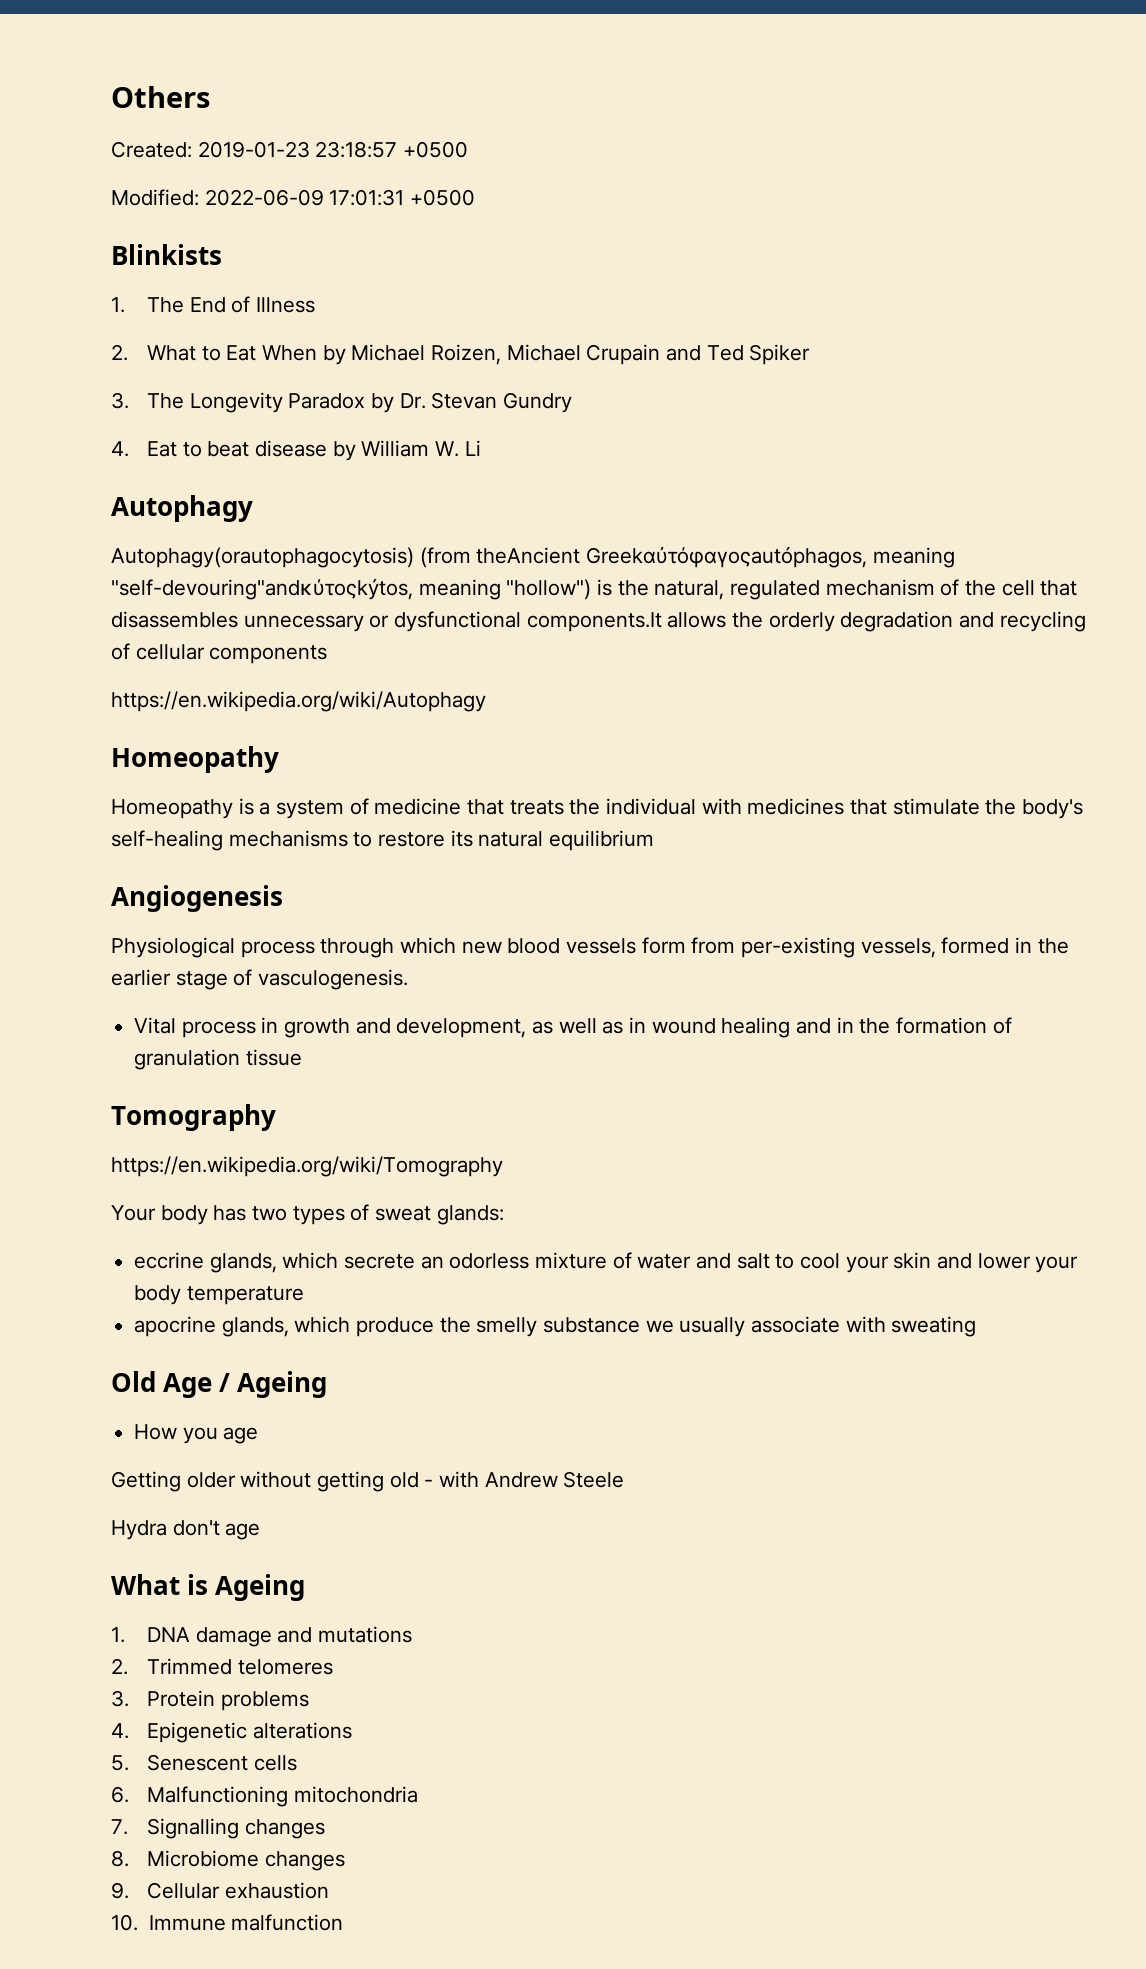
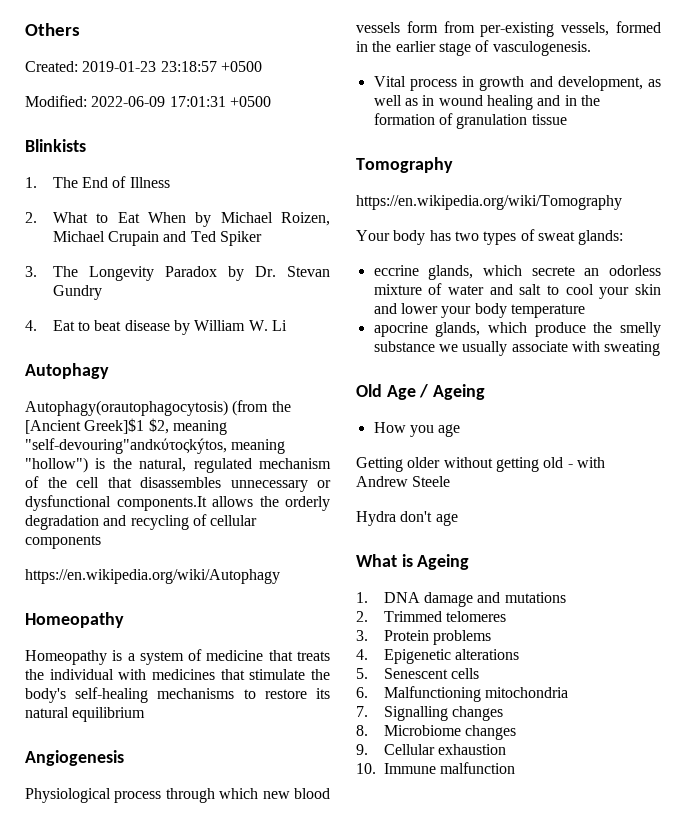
- Autophagy(orautophagocytosis) (from theAncient Greekαὐτόφαγοςautóphagos, meaning "self-devouring"andκύτοςkýtos, meaning "hollow") is the natural, regulated mechanism of the cell that disassembles unnecessary or dysfunctional components.It allows the orderly degradation and recycling of cellular components
+ Autophagy(orautophagocytosis) (from the [Ancient Greek]$1 $2, meaning "self-devouring"andκύτοςkýtos, meaning "hollow") is the natural, regulated mechanism of the cell that disassembles unnecessary or dysfunctional components.It allows the orderly degradation and recycling of cellular components

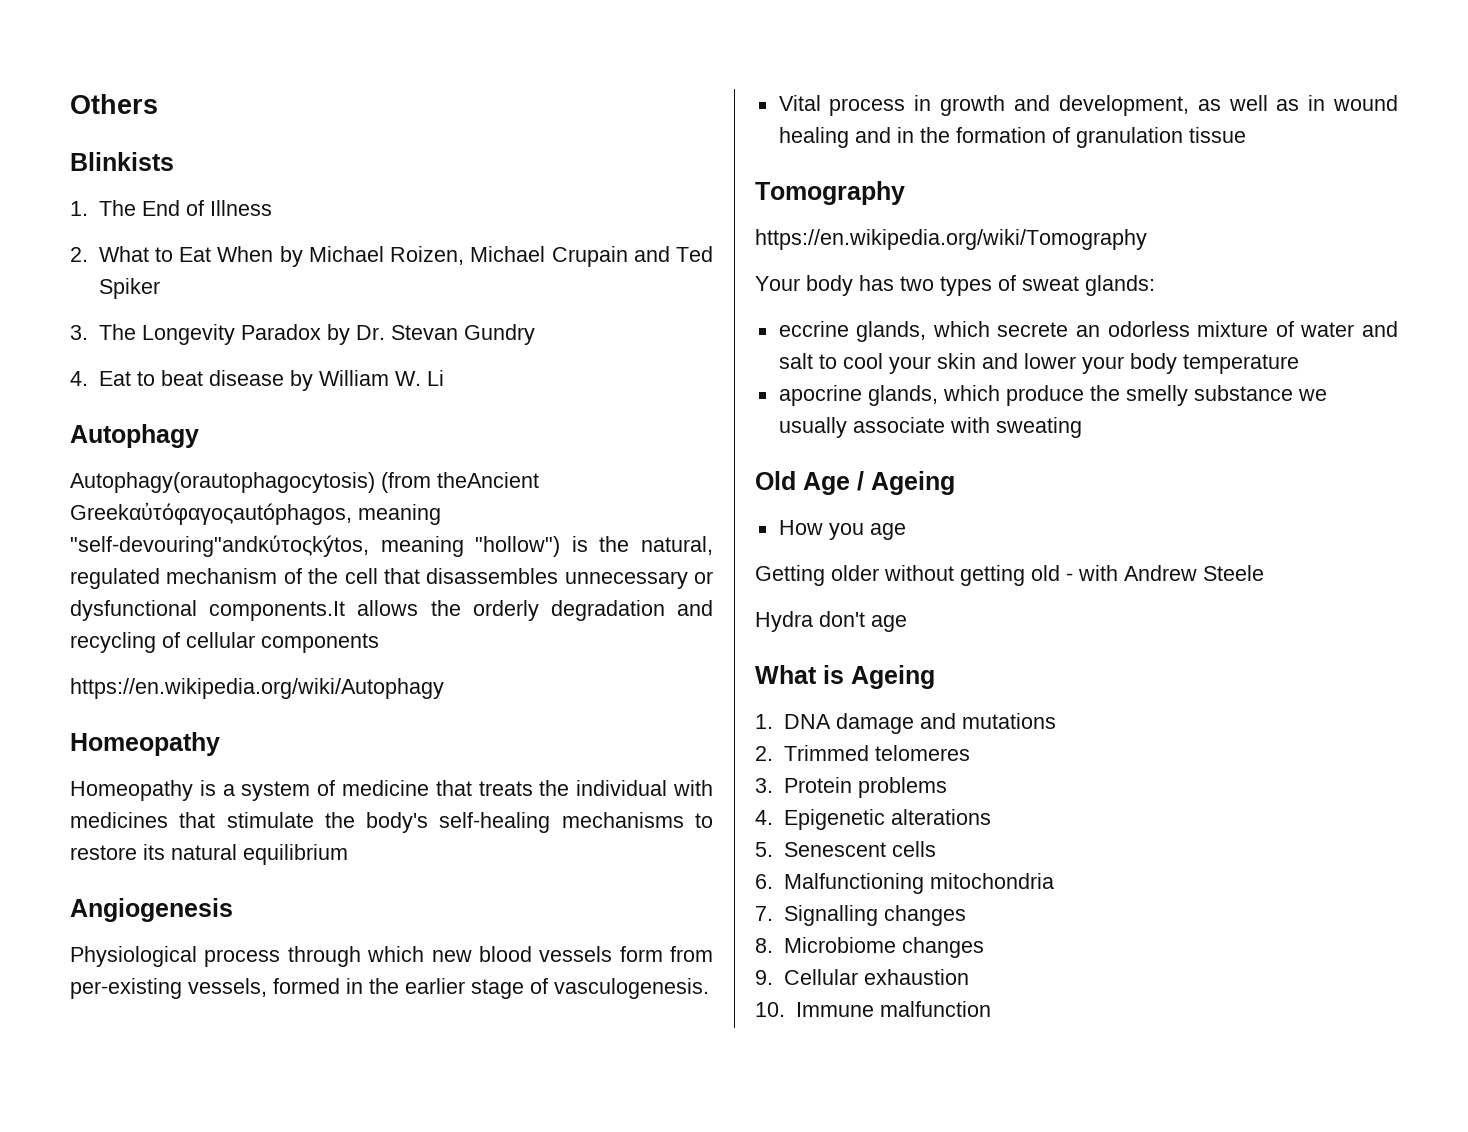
- Created: 2019-01-23 23:18:57 +0500
- Modified: 2022-06-09 17:01:31 +0500
- Autophagy(orautophagocytosis) (from the [Ancient Greek]$1 $2, meaning "self-devouring"andκύτοςkýtos, meaning "hollow") is the natural, regulated mechanism of the cell that disassembles unnecessary or dysfunctional components.It allows the orderly degradation and recycling of cellular components
+ Autophagy(orautophagocytosis) (from theAncient Greekαὐτόφαγοςautóphagos, meaning "self-devouring"andκύτοςkýtos, meaning "hollow") is the natural, regulated mechanism of the cell that disassembles unnecessary or dysfunctional components.It allows the orderly degradation and recycling of cellular components

